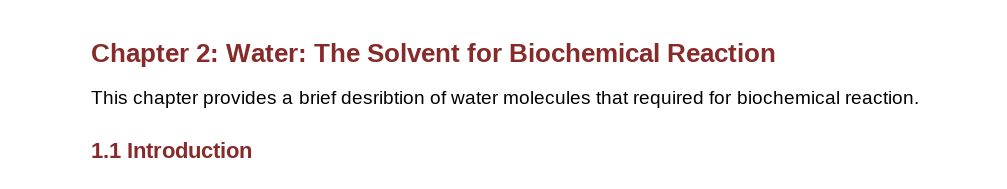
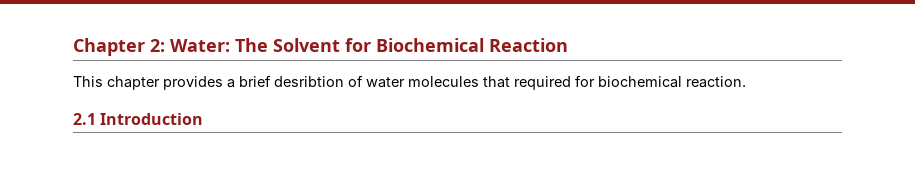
- 1.1 Introduction
+ 2.1 Introduction

